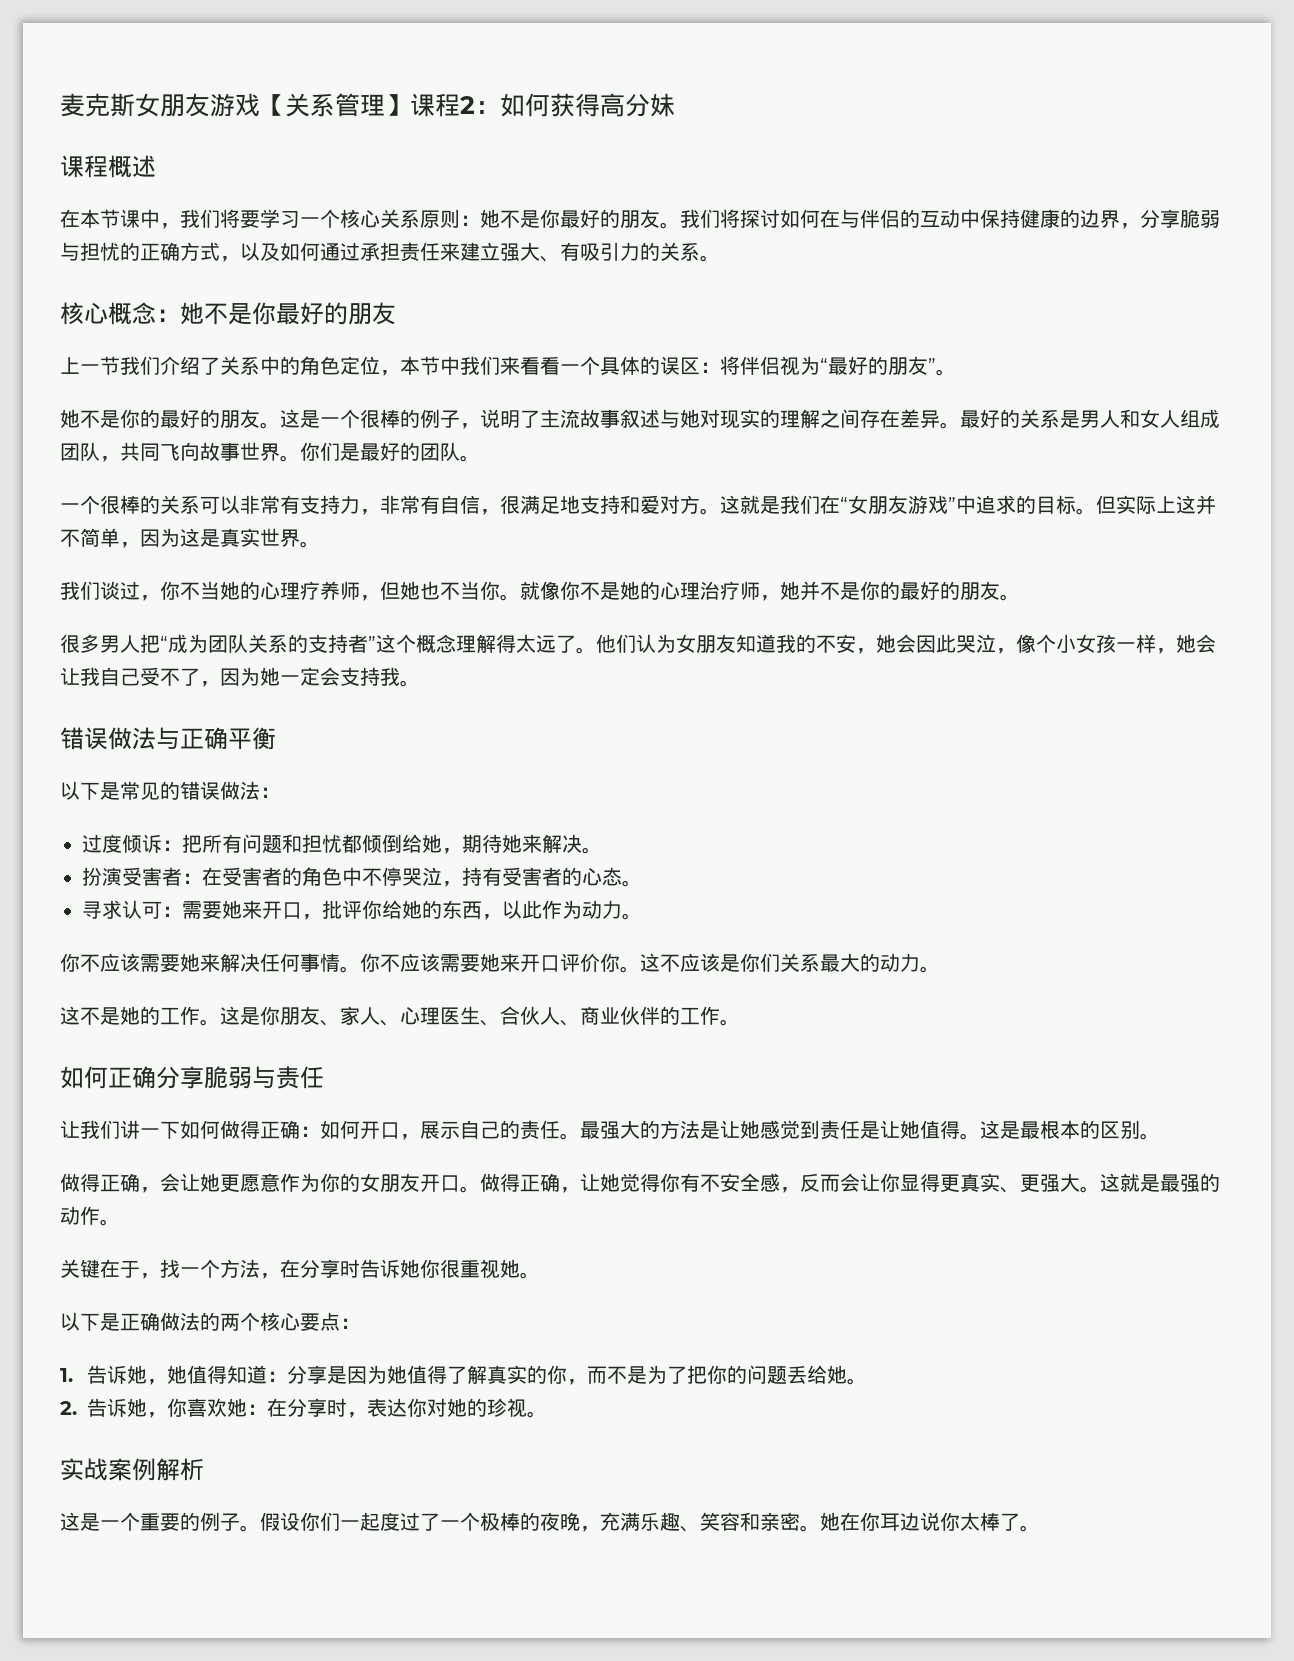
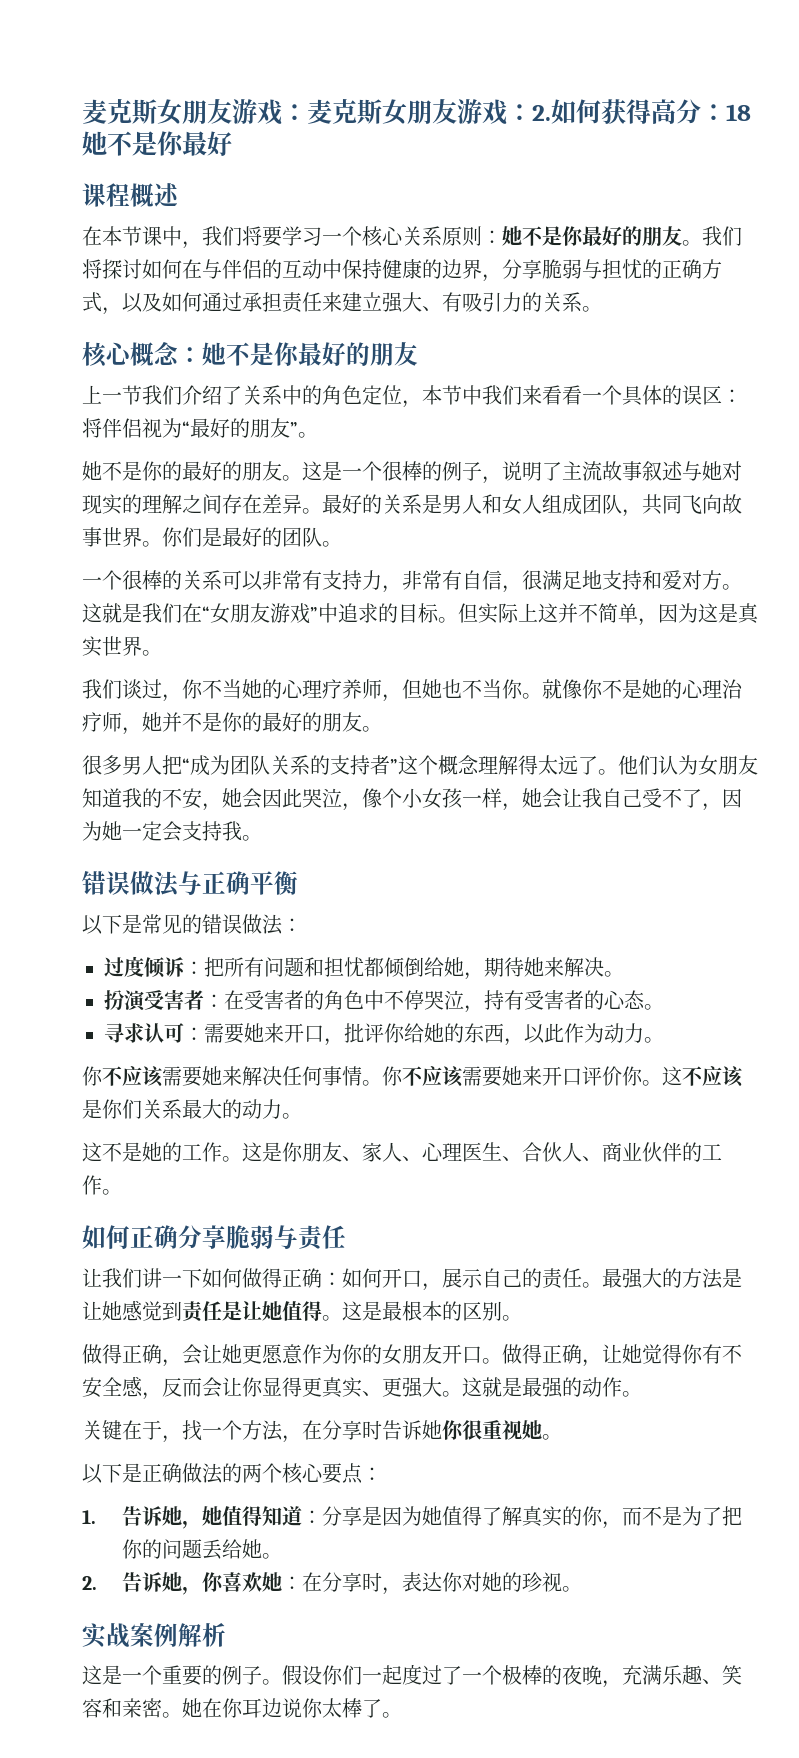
- 麦克斯女朋友游戏【关系管理】课程2：如何获得高分妹
+ 麦克斯女朋友游戏：麦克斯女朋友游戏：2.如何获得高分：18她不是你最好

